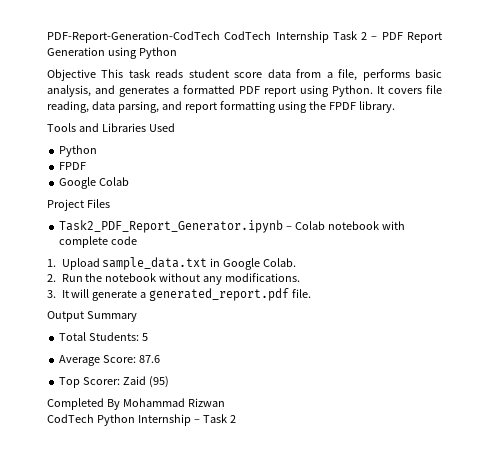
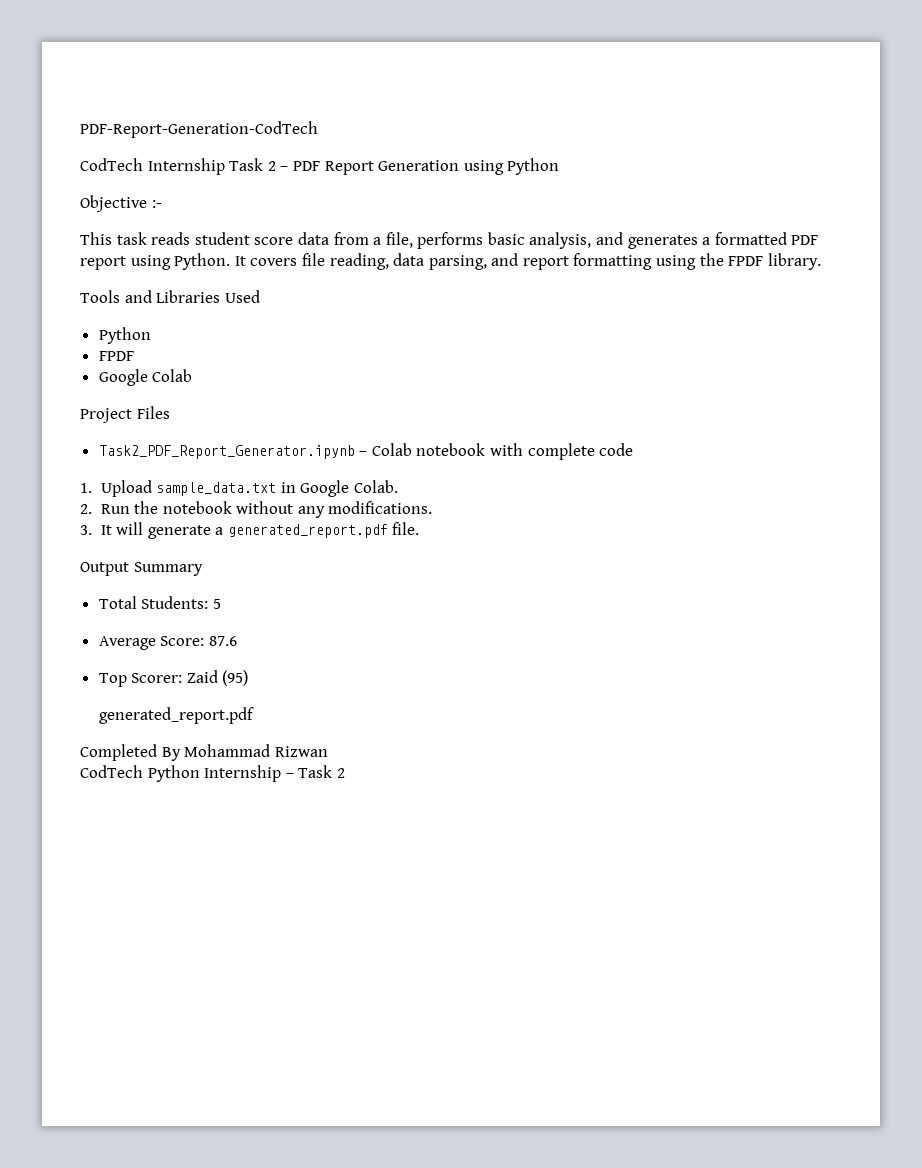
- PDF-Report-Generation-CodTech CodTech Internship Task 2 – PDF Report Generation using Python
+ PDF-Report-Generation-CodTech
+ CodTech Internship Task 2 – PDF Report Generation using Python
- Objective This task reads student score data from a file, performs basic analysis, and generates a formatted PDF report using Python.
+ Objective :-
+ This task reads student score data from a file, performs basic analysis, and generates a formatted PDF report using Python.
  Top Scorer: Zaid (95)
+ generated_report.pdf

